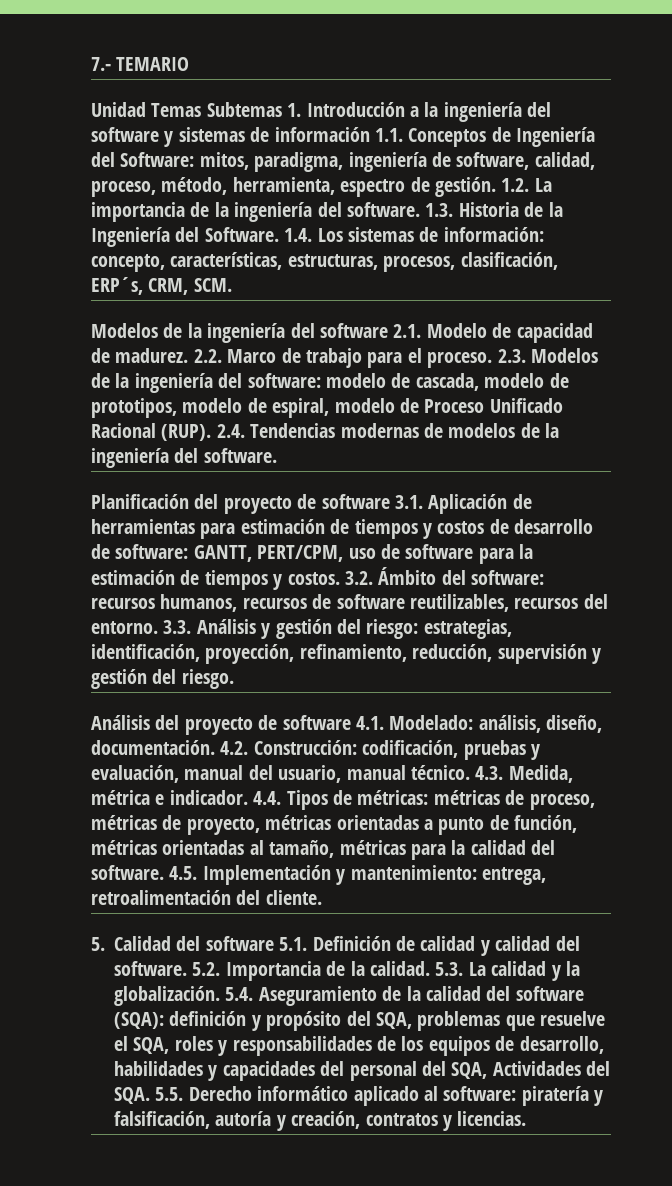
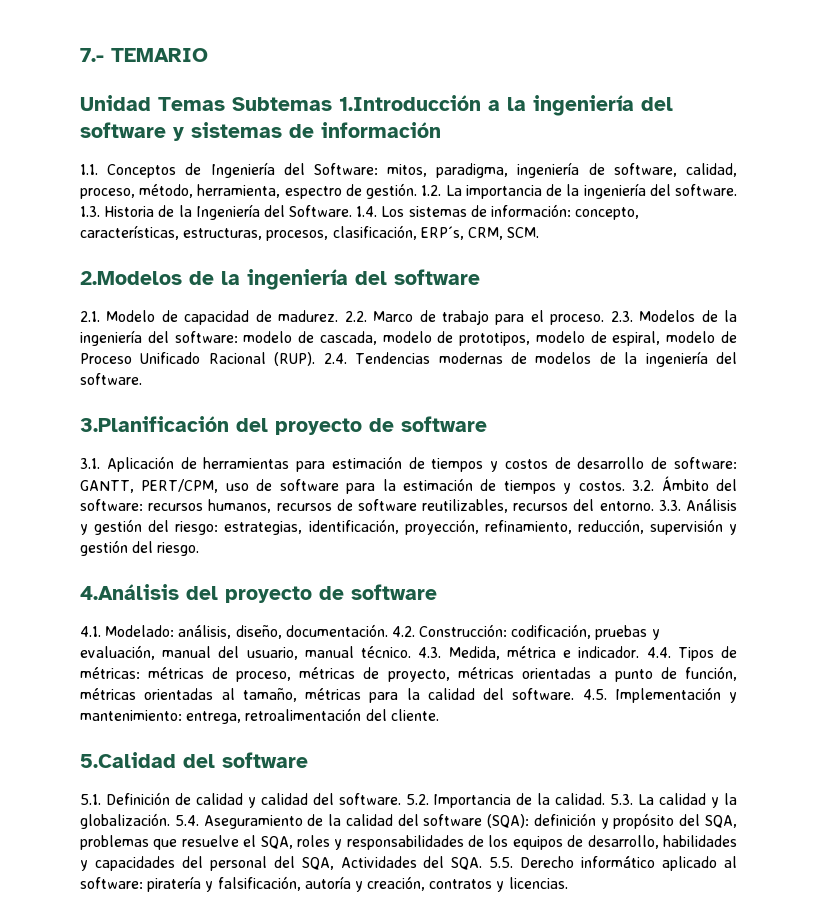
- Unidad Temas Subtemas 1. Introducción a la ingeniería del software y sistemas de información 1.1. Conceptos de Ingeniería del Software: mitos, paradigma, ingeniería de software, calidad, proceso, método, herramienta, espectro de gestión.
+ Unidad Temas Subtemas 1.Introducción a la ingeniería del software y sistemas de información
+ 1.1. Conceptos de Ingeniería del Software: mitos, paradigma, ingeniería de software, calidad, proceso, método, herramienta, espectro de gestión.
- Modelos de la ingeniería del software 2.1. Modelo de capacidad de madurez.
+ 2.Modelos de la ingeniería del software
+ 2.1. Modelo de capacidad de madurez.
- Planificación del proyecto de software 3.1. Aplicación de herramientas para estimación de tiempos y costos de desarrollo de software: GANTT, PERT/CPM, uso de software para la estimación de tiempos y costos.
+ 3.Planificación del proyecto de software
+ 3.1. Aplicación de herramientas para estimación de tiempos y costos de desarrollo de software: GANTT, PERT/CPM, uso de software para la estimación de tiempos y costos.
- Análisis del proyecto de software 4.1. Modelado: análisis, diseño, documentación.
+ 4.Análisis del proyecto de software
+ 4.1. Modelado: análisis, diseño, documentación.
- 5. Calidad del software 5.1. Definición de calidad y calidad del software.
+ 5.Calidad del software
+ 5.1. Definición de calidad y calidad del software.

